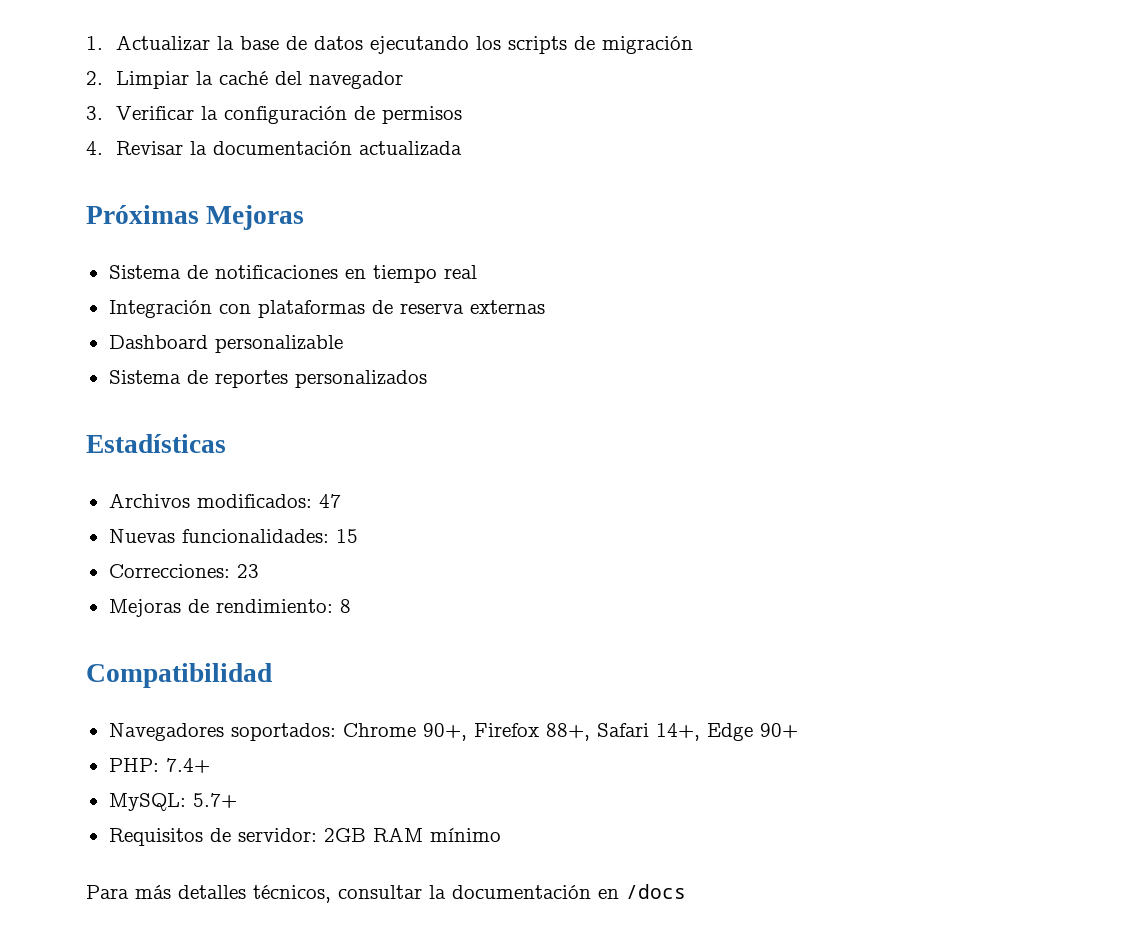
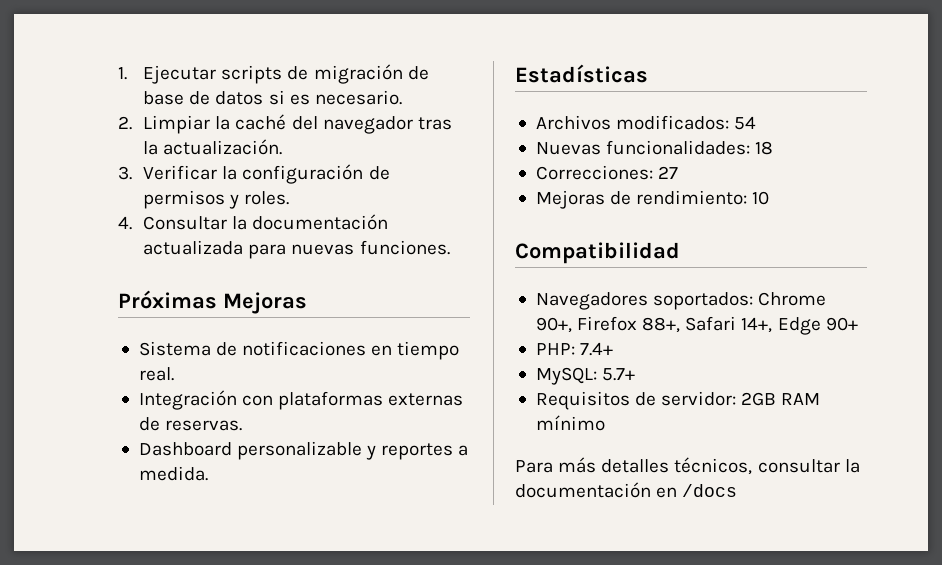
- 1. Actualizar la base de datos ejecutando los scripts de migración
+ 1. Ejecutar scripts de migración de base de datos si es necesario.
- 2. Limpiar la caché del navegador
+ 2. Limpiar la caché del navegador tras la actualización.
- 3. Verificar la configuración de permisos
+ 3. Verificar la configuración de permisos y roles.
- 4. Revisar la documentación actualizada
+ 4. Consultar la documentación actualizada para nuevas funciones.
- Sistema de notificaciones en tiempo real
+ Sistema de notificaciones en tiempo real.
- Integración con plataformas de reserva externas
+ Integración con plataformas externas de reservas.
- Dashboard personalizable
- Sistema de reportes personalizados
+ Dashboard personalizable y reportes a medida.
- Archivos modificados: 47
+ Archivos modificados: 54
- Nuevas funcionalidades: 15
+ Nuevas funcionalidades: 18
- Correcciones: 23
+ Correcciones: 27
- Mejoras de rendimiento: 8
+ Mejoras de rendimiento: 10

